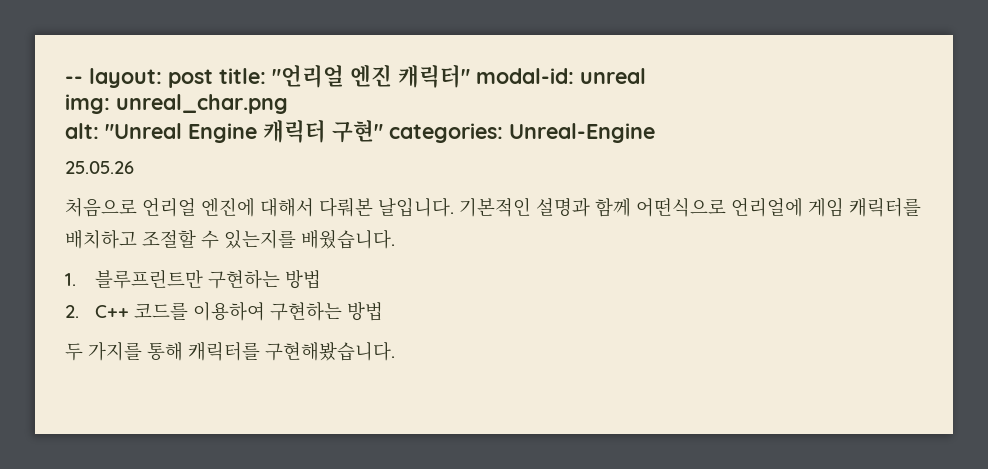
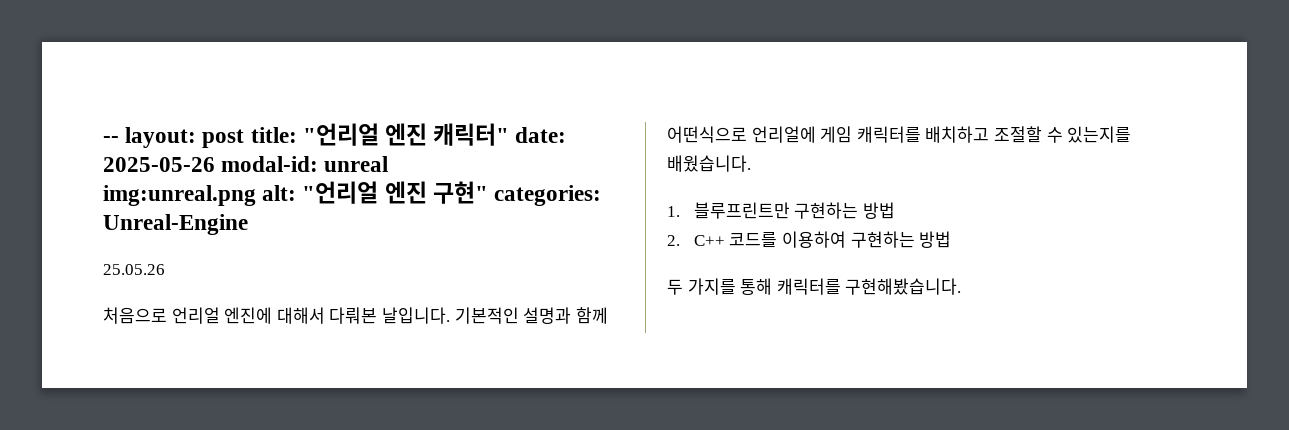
- -- layout: post title: "언리얼 엔진 캐릭터" modal-id: unreal
+ -- layout: post title: "언리얼 엔진 캐릭터" date: 2025-05-26 modal-id: unreal
- img: unreal_char.png
- alt: "Unreal Engine 캐릭터 구현" categories: Unreal-Engine
+ img:unreal.png alt: "언리얼 엔진 구현" categories: Unreal-Engine

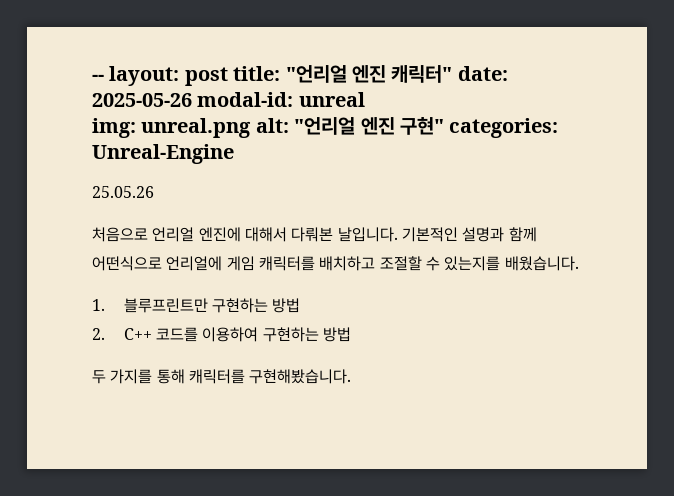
- img:unreal.png alt: "언리얼 엔진 구현" categories: Unreal-Engine
+ img: unreal.png alt: "언리얼 엔진 구현" categories: Unreal-Engine

